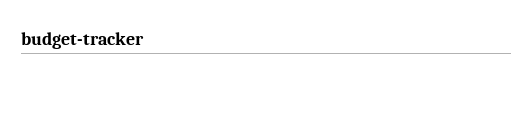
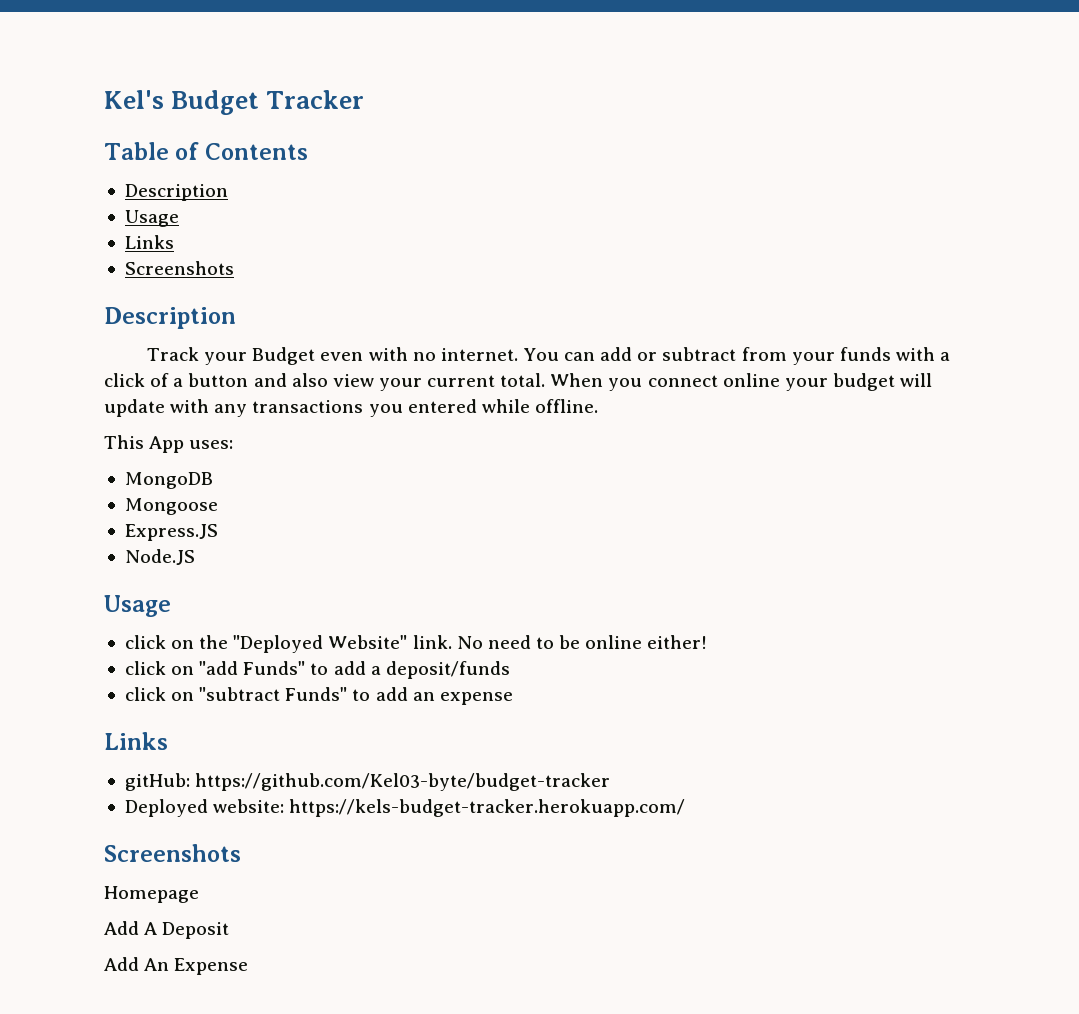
- budget-tracker
+ Kel's Budget Tracker
+ Table of Contents
+ Description
+ Usage
+ Links
+ Screenshots
+ Description
+ Track your Budget even with no internet. You can add or subtract from your funds with a click of a button and also view your current total. When you connect online your budget will update with any transactions you entered while offline.
+ This App uses:
+ MongoDB
+ Mongoose
+ Express.JS
+ Node.JS
+ Usage
+ click on the "Deployed Website" link. No need to be online either!
+ click on "add Funds" to add a deposit/funds
+ click on "subtract Funds" to add an expense
+ Links
+ gitHub: https://github.com/Kel03-byte/budget-tracker
+ Deployed website: https://kels-budget-tracker.herokuapp.com/
+ Screenshots
+ Homepage
+ Add A Deposit
+ Add An Expense

